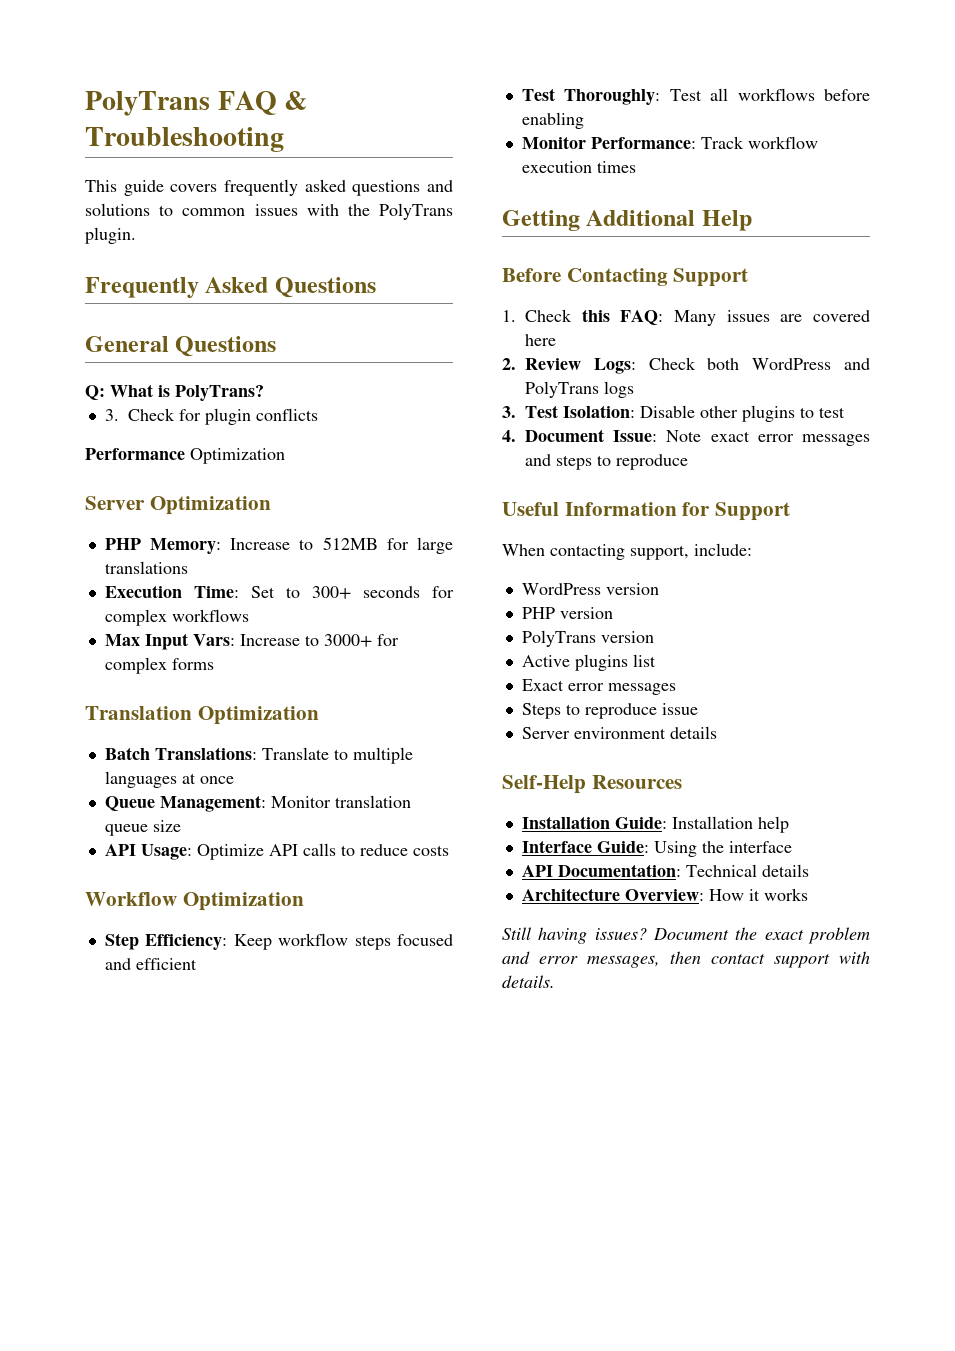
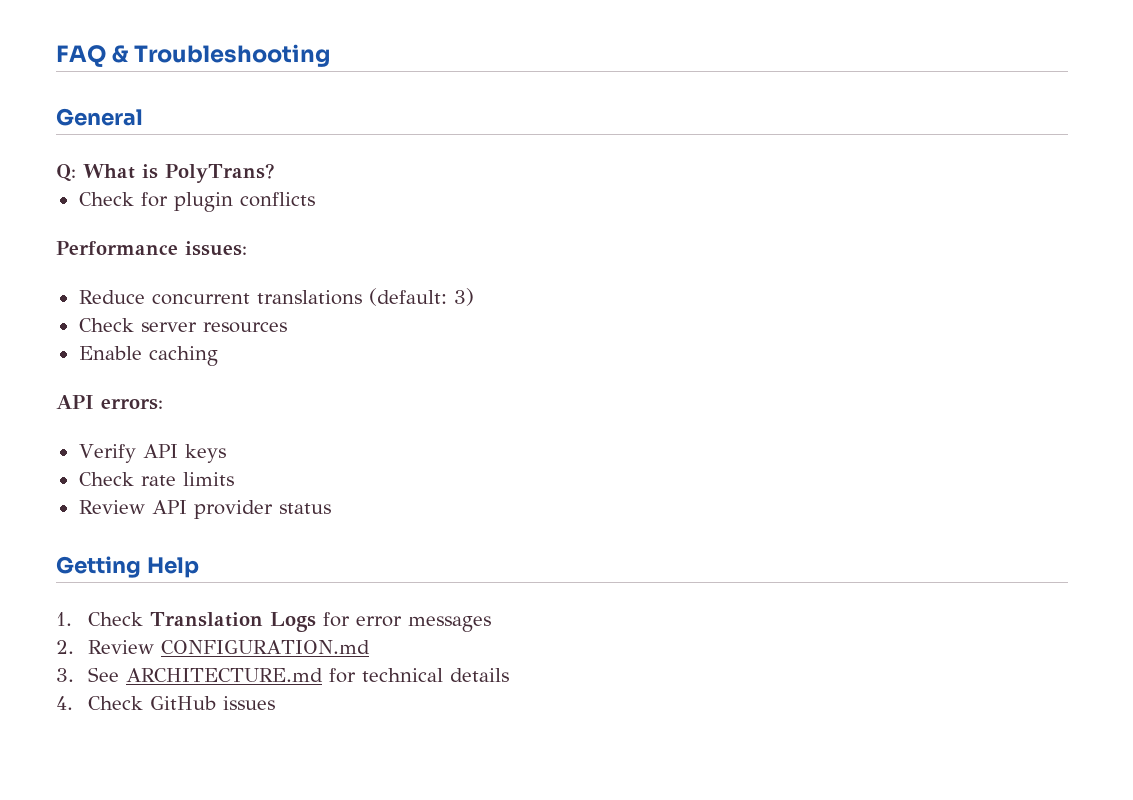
- PolyTrans FAQ & Troubleshooting
+ FAQ & Troubleshooting
- This guide covers frequently asked questions and solutions to common issues with the PolyTrans plugin.
- Frequently Asked Questions
- General Questions
+ General
- 3. Check for plugin conflicts
+ Check for plugin conflicts
- Performance Optimization
- Server Optimization
- PHP Memory: Increase to 512MB for large translations
- Execution Time: Set to 300+ seconds for complex workflows
- Max Input Vars: Increase to 3000+ for complex forms
- Translation Optimization
- Batch Translations: Translate to multiple languages at once
- Queue Management: Monitor translation queue size
- API Usage: Optimize API calls to reduce costs
- Workflow Optimization
- Step Efficiency: Keep workflow steps focused and efficient
- Test Thoroughly: Test all workflows before enabling
- Monitor Performance: Track workflow execution times
+ Performance issues:
+ Reduce concurrent translations (default: 3)
+ Check server resources
+ Enable caching
+ API errors:
+ Verify API keys
+ Check rate limits
+ Review API provider status
- Getting Additional Help
+ Getting Help
- Before Contacting Support
- 1. Check this FAQ: Many issues are covered here
- 2. Review Logs: Check both WordPress and PolyTrans logs
- 3. Test Isolation: Disable other plugins to test
- 4. Document Issue: Note exact error messages and steps to reproduce
- Useful Information for Support
- When contacting support, include:
- WordPress version
- PHP version
- PolyTrans version
- Active plugins list
- Exact error messages
- Steps to reproduce issue
- Server environment details
- Self-Help Resources
- Installation Guide: Installation help
- Interface Guide: Using the interface
- API Documentation: Technical details
- Architecture Overview: How it works
- Still having issues? Document the exact problem and error messages, then contact support with details.
+ 1. Check Translation Logs for error messages
+ 2. Review CONFIGURATION.md
+ 3. See ARCHITECTURE.md for technical details
+ 4. Check GitHub issues

